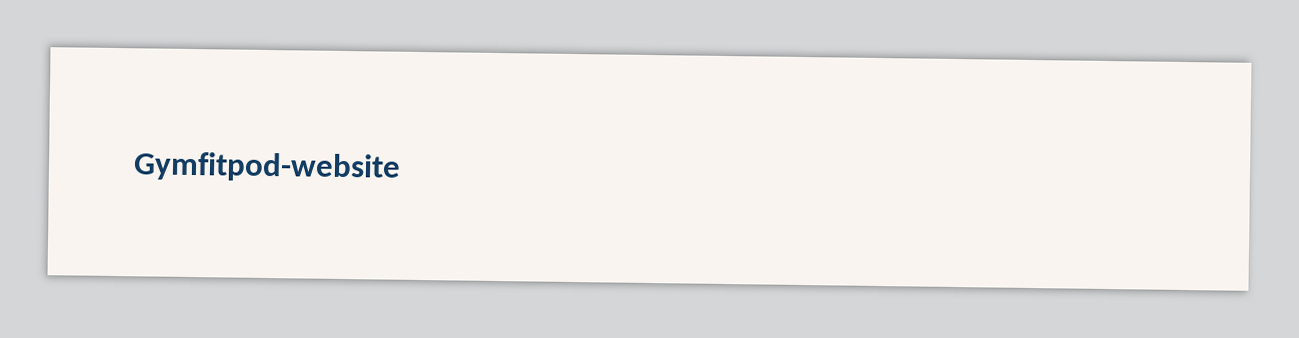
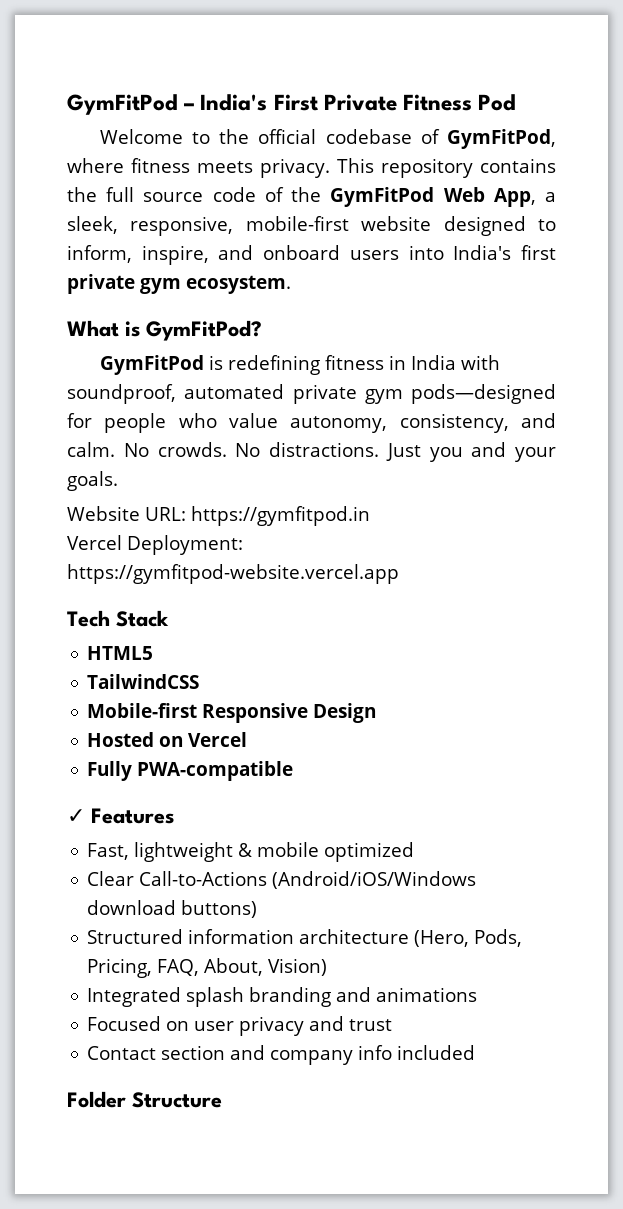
- Gymfitpod-website
+ GymFitPod – India's First Private Fitness Pod
+ Welcome to the official codebase of GymFitPod, where fitness meets privacy. This repository contains the full source code of the GymFitPod Web App, a sleek, responsive, mobile-first website designed to inform, inspire, and onboard users into India's first private gym ecosystem.
+ What is GymFitPod?
+ GymFitPod is redefining fitness in India with soundproof, automated private gym pods—designed for people who value autonomy, consistency, and calm. No crowds. No distractions. Just you and your goals.
+ Website URL: https://gymfitpod.in
+ Vercel Deployment: https://gymfitpod-website.vercel.app
+ Tech Stack
+ HTML5
+ TailwindCSS
+ Mobile-first Responsive Design
+ Hosted on Vercel
+ Fully PWA-compatible
+ ✓ Features
+ Fast, lightweight & mobile optimized
+ Clear Call-to-Actions (Android/iOS/Windows download buttons)
+ Structured information architecture (Hero, Pods, Pricing, FAQ, About, Vision)
+ Integrated splash branding and animations
+ Focused on user privacy and trust
+ Contact section and company info included
+ Folder Structure

